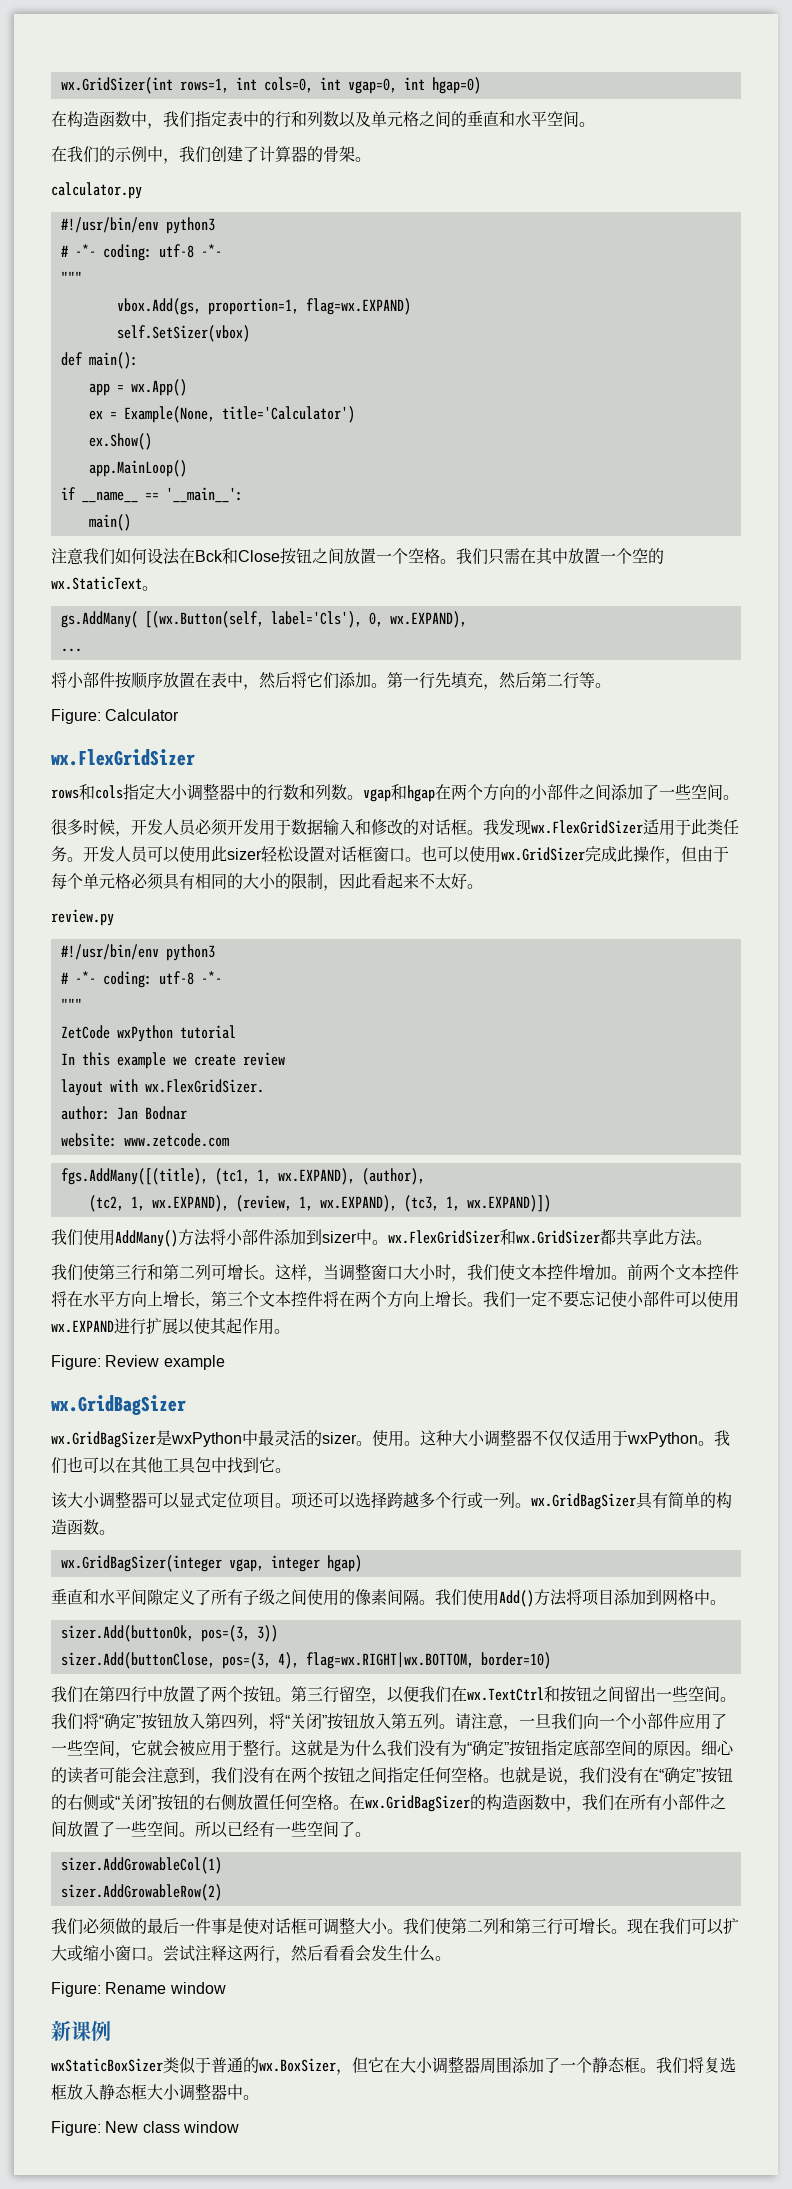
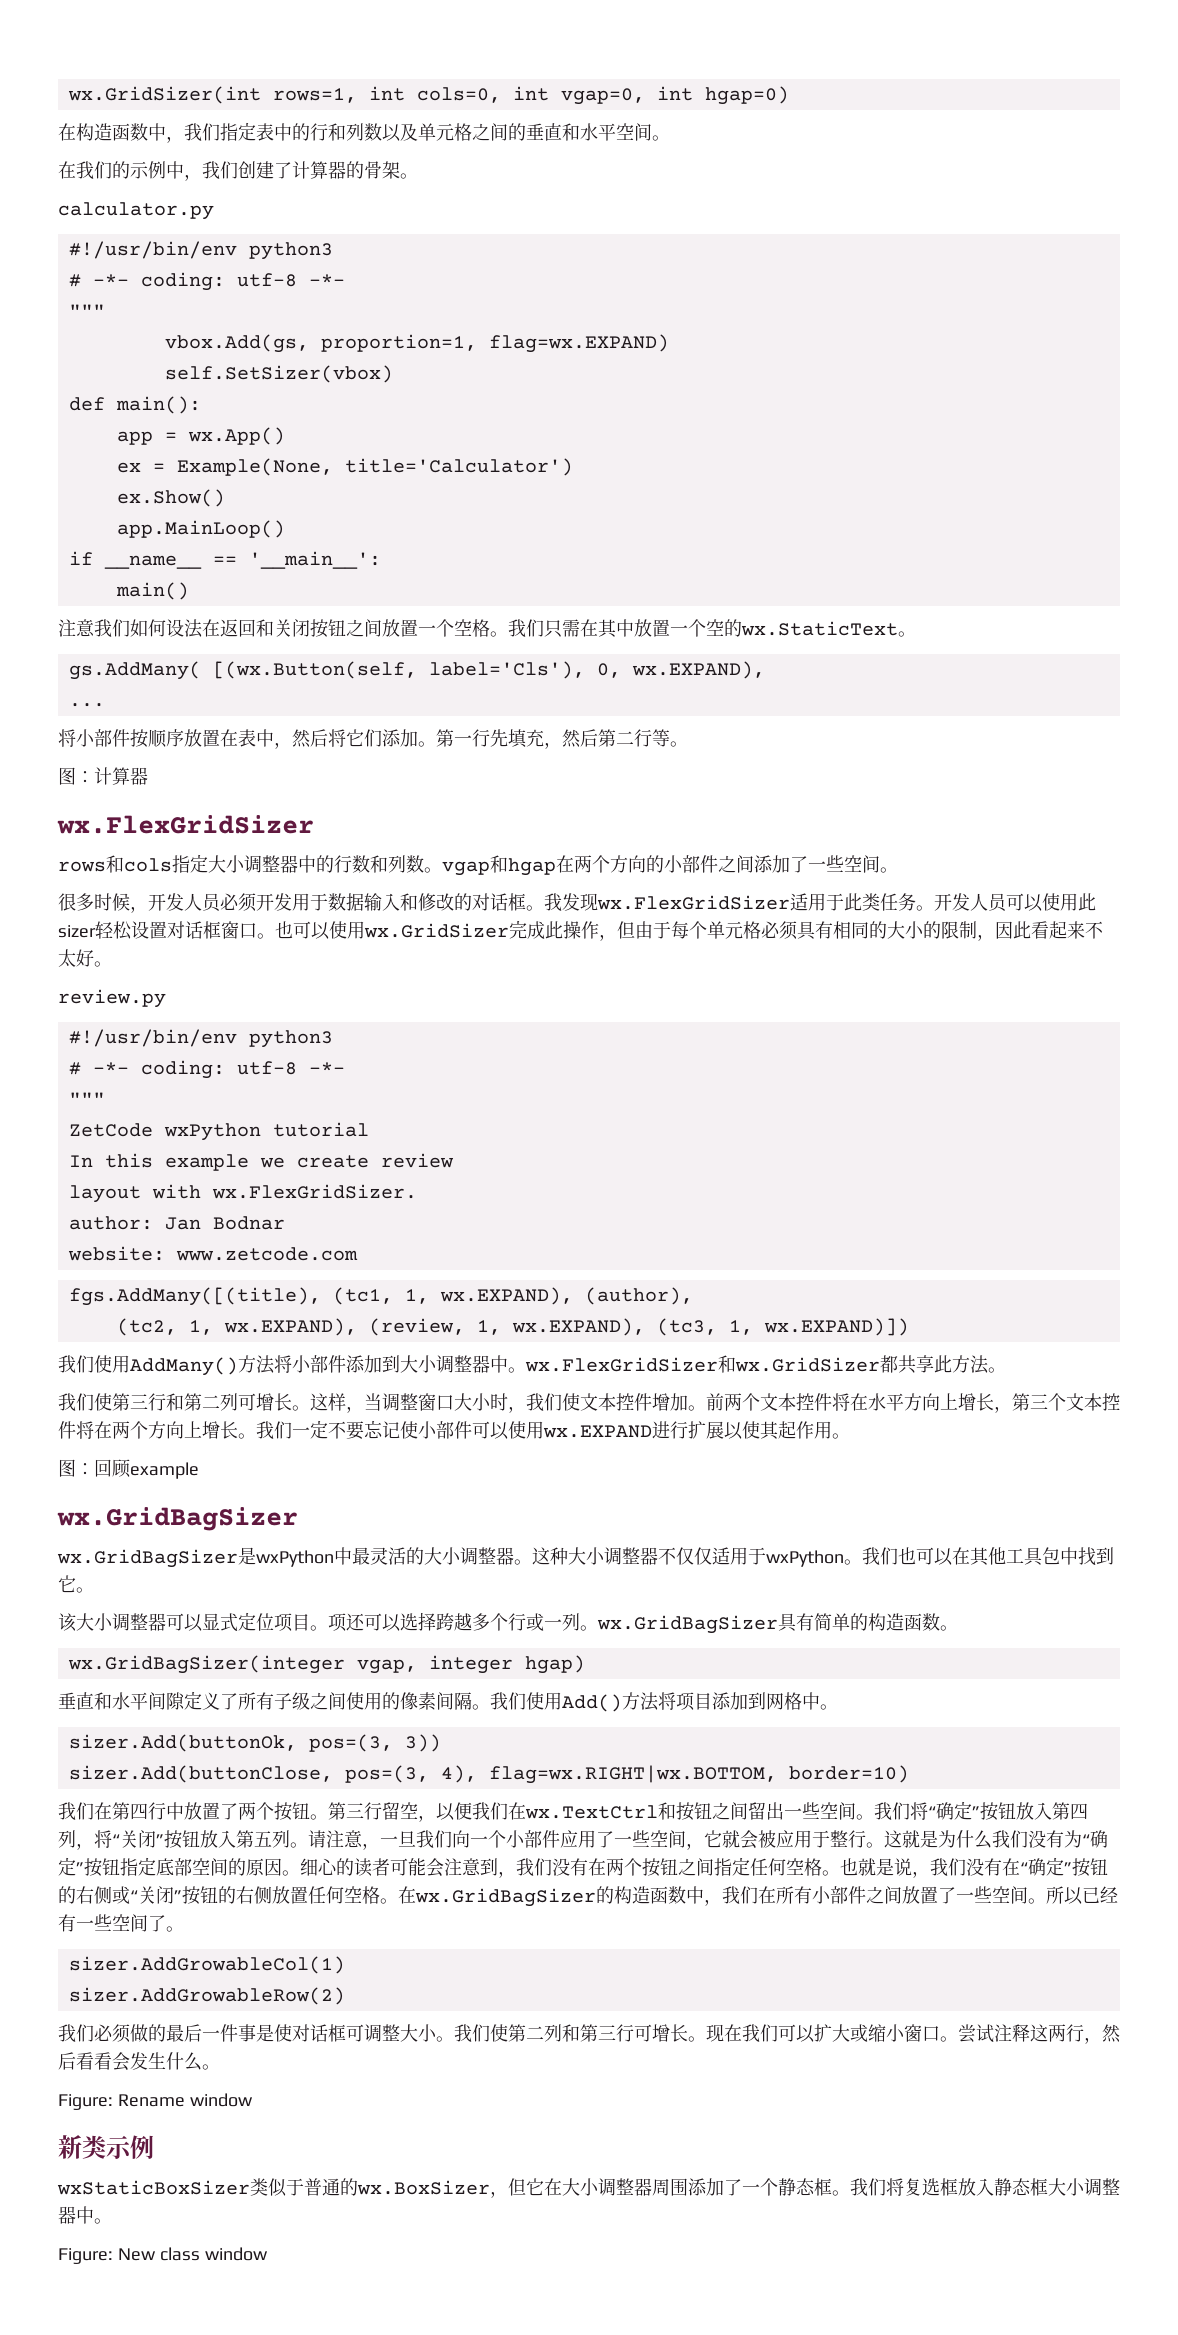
- 注意我们如何设法在Bck和Close按钮之间放置一个空格。
+ 注意我们如何设法在返回和关闭按钮之间放置一个空格。
- Figure: Calculator
+ 图：计算器
- 我们使用AddMany()方法将小部件添加到sizer中。wx.FlexGridSizer和wx.GridSizer都共享此方法。
+ 我们使用AddMany()方法将小部件添加到大小调整器中。wx.FlexGridSizer和wx.GridSizer都共享此方法。
- Figure: Review example
+ 图：回顾example
- wx.GridBagSizer是wxPython中最灵活的sizer。使用。
+ wx.GridBagSizer是wxPython中最灵活的大小调整器。
- 新课例
+ 新类示例

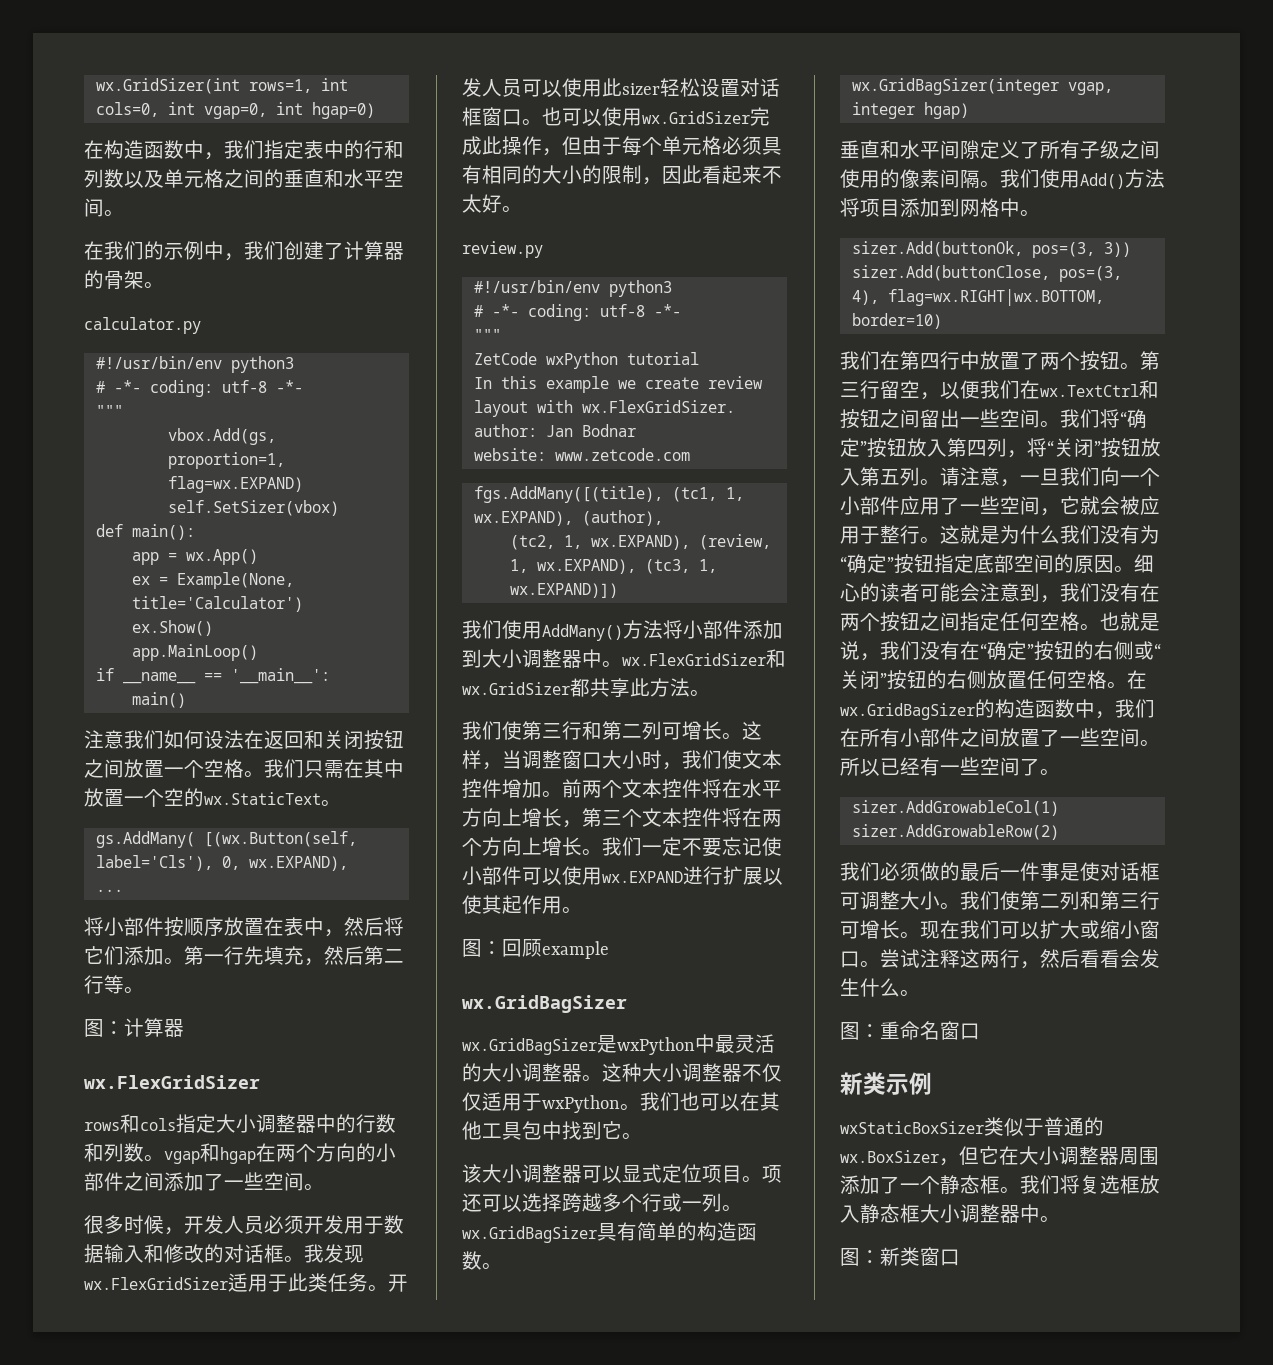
- Figure: Rename window
+ 图：重命名窗口
- Figure: New class window
+ 图：新类窗口

